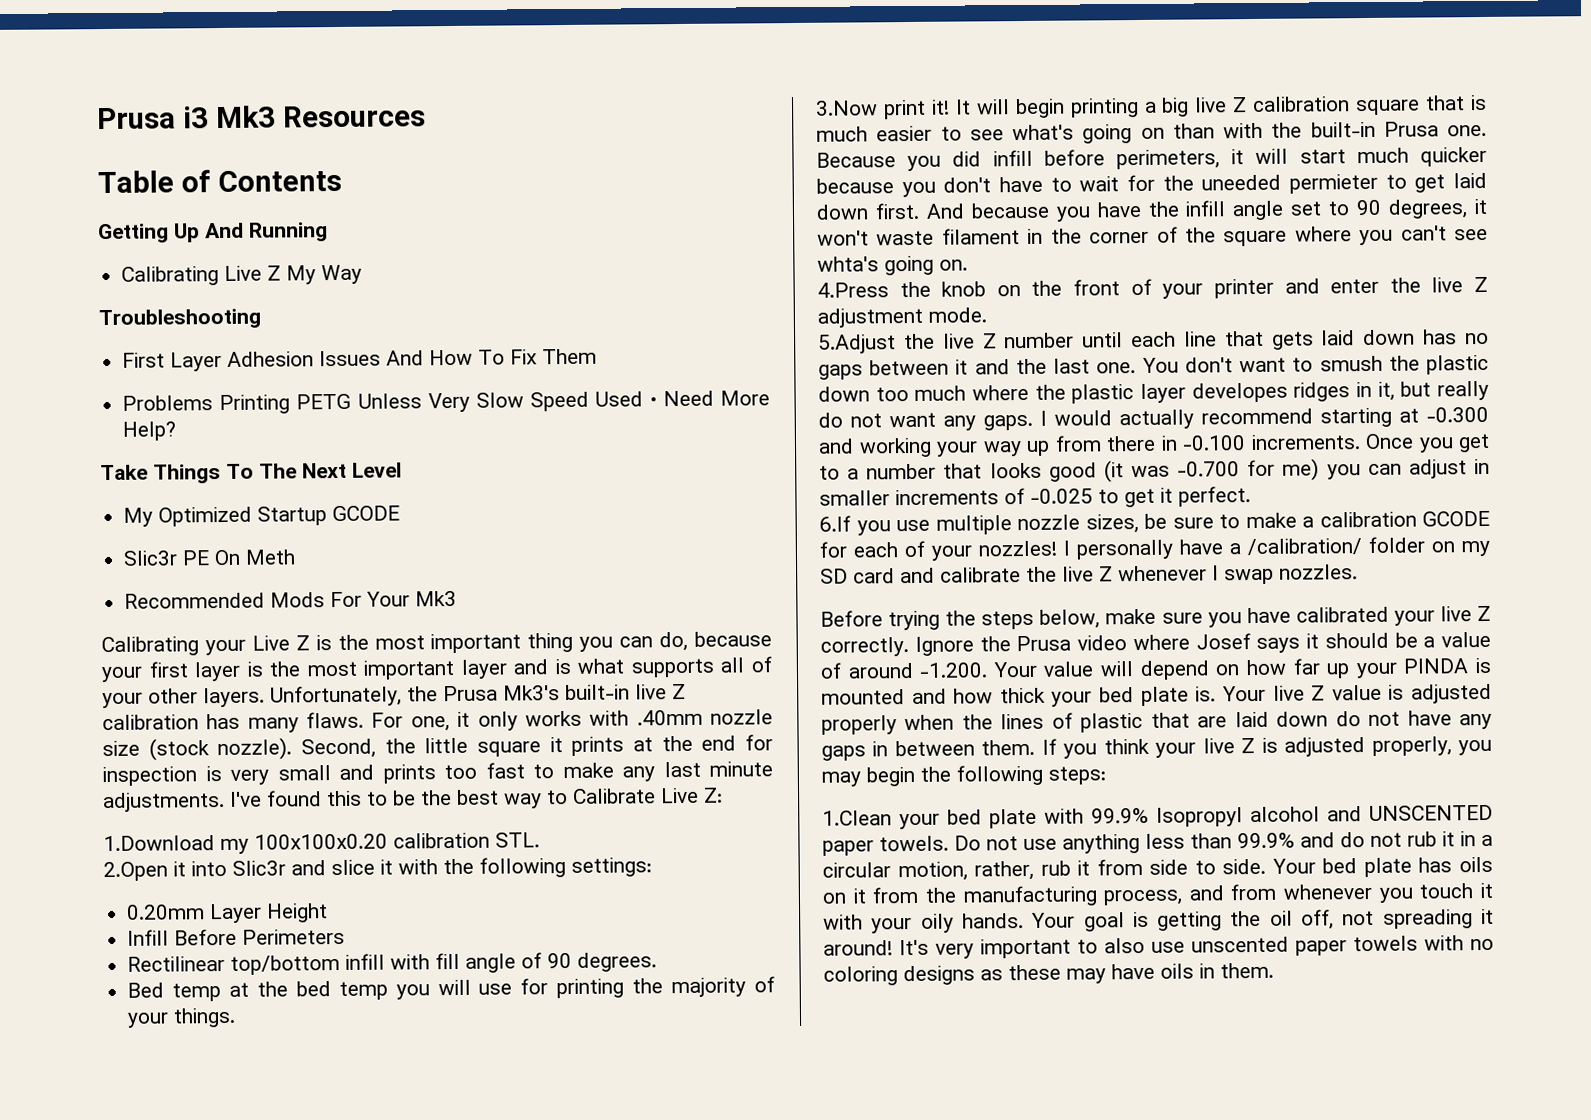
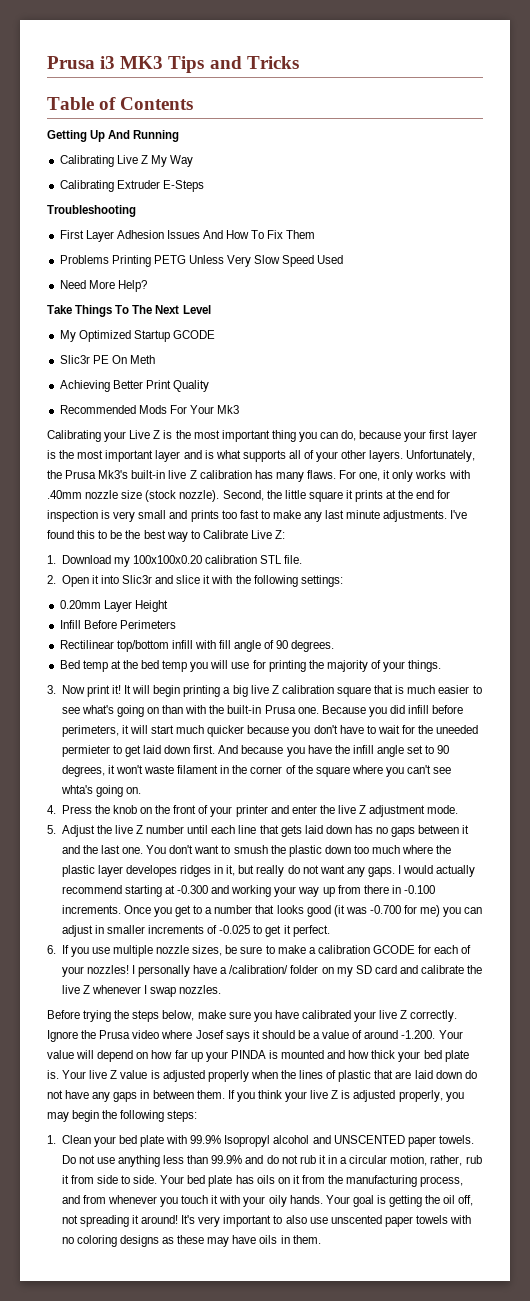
- Prusa i3 Mk3 Resources
+ Prusa i3 MK3 Tips and Tricks
+ Calibrating Extruder E-Steps
- Problems Printing PETG Unless Very Slow Speed Used • Need More Help?
+ Problems Printing PETG Unless Very Slow Speed Used
+ Need More Help?
+ Achieving Better Print Quality
- 1.Download my 100x100x0.20 calibration STL.
- 2.Open it into Slic3r and slice it with the following settings:
+ 1. Download my 100x100x0.20 calibration STL file.
+ 2. Open it into Slic3r and slice it with the following settings:
- 3.Now print it!
+ 3. Now print it!
- 4.Press the knob on the front of your printer and enter the live Z adjustment mode.
+ 4. Press the knob on the front of your printer and enter the live Z adjustment mode.
- 5.Adjust the live Z number until each line that gets laid down has no gaps between it and the last one.
+ 5. Adjust the live Z number until each line that gets laid down has no gaps between it and the last one.
- 6.If you use multiple nozzle sizes, be sure to make a calibration GCODE for each of your nozzles!
+ 6. If you use multiple nozzle sizes, be sure to make a calibration GCODE for each of your nozzles!
- 1.Clean your bed plate with 99.9% Isopropyl alcohol and UNSCENTED paper towels.
+ 1. Clean your bed plate with 99.9% Isopropyl alcohol and UNSCENTED paper towels.

